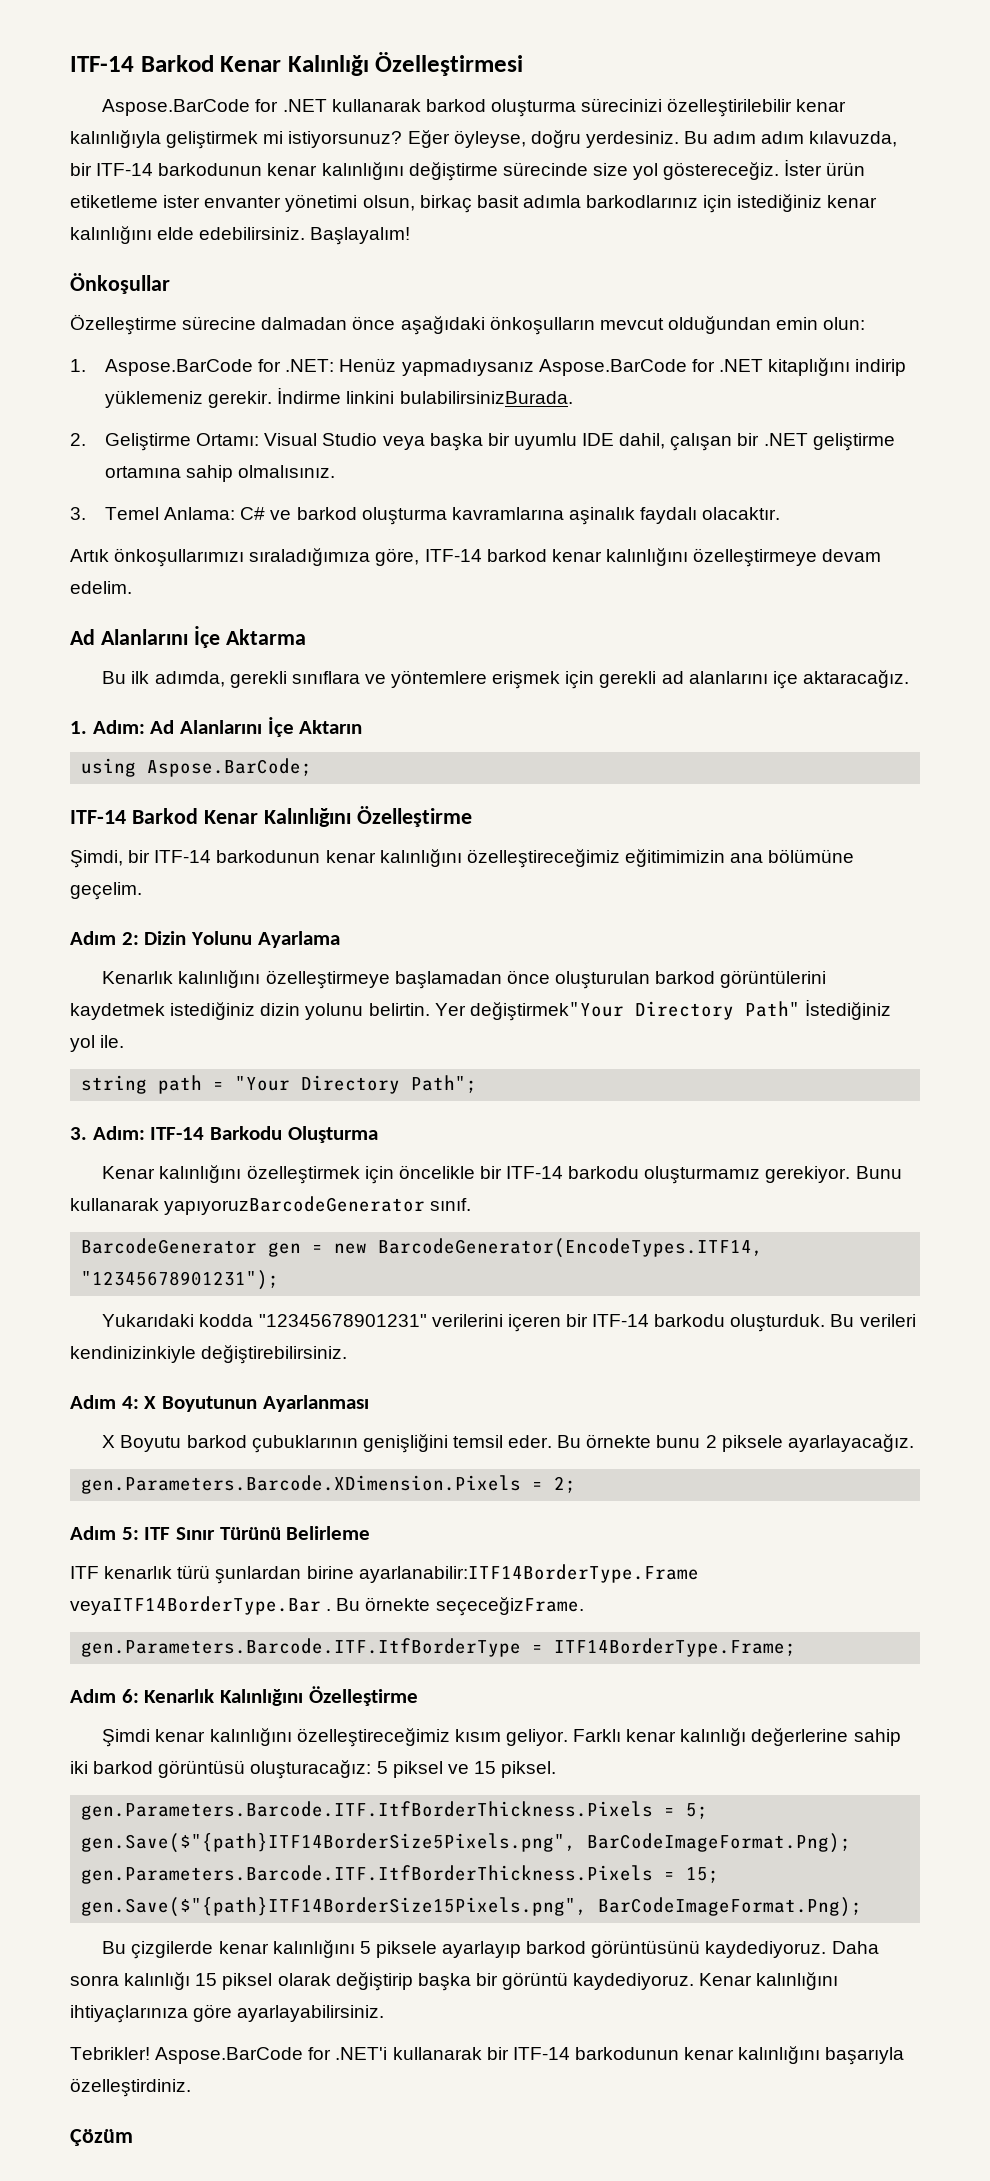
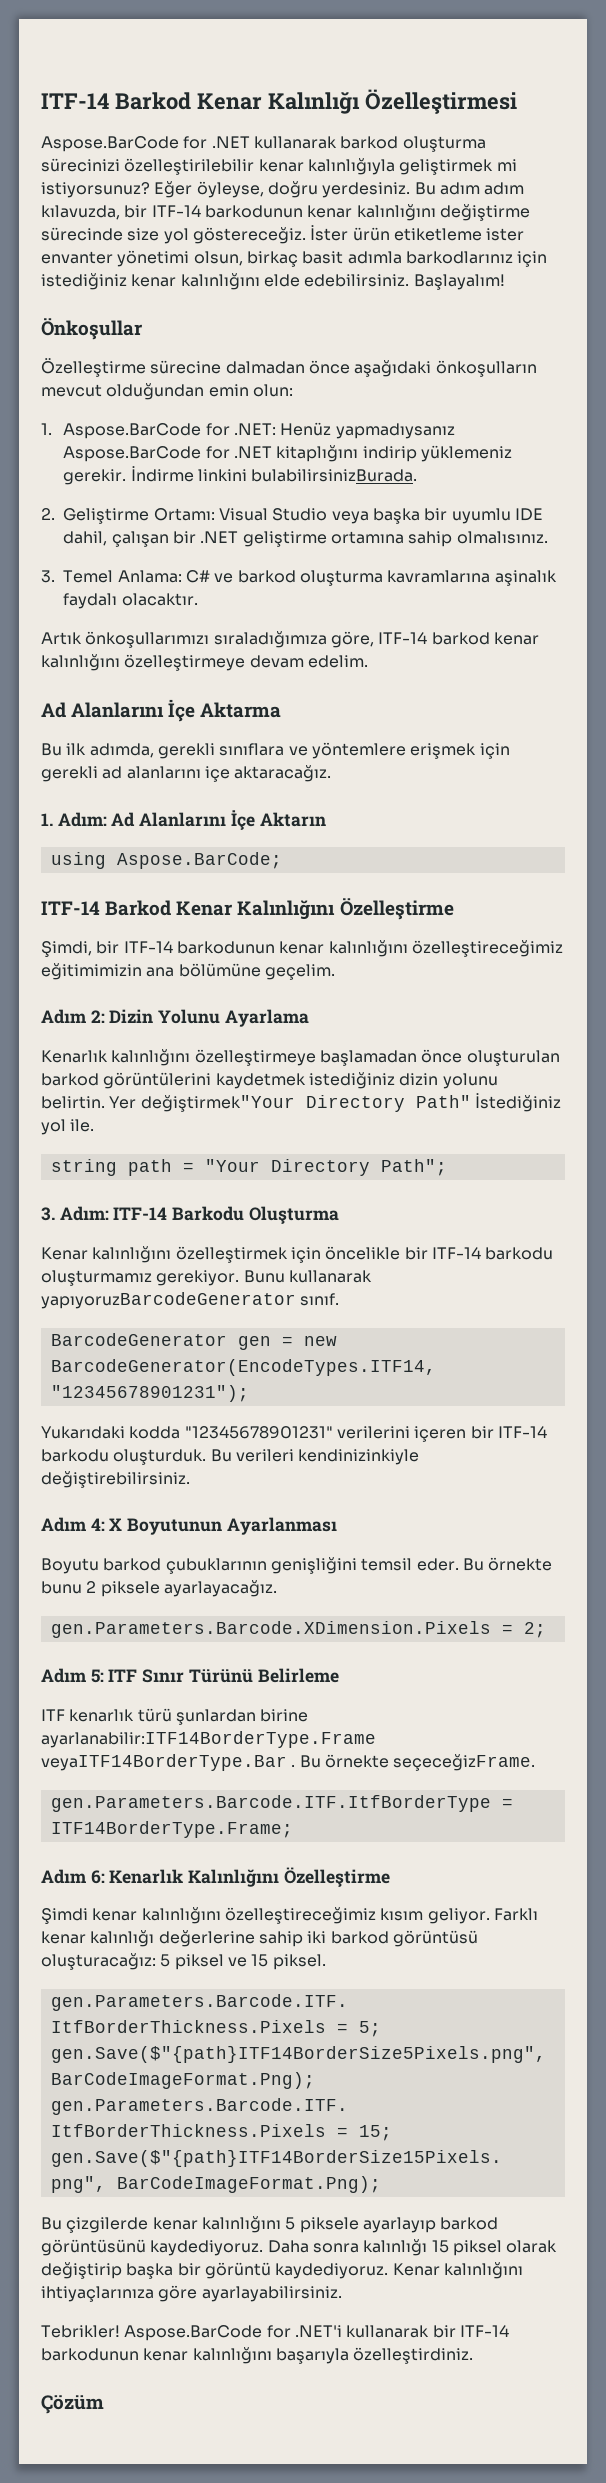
- X Boyutu barkod çubuklarının genişliğini temsil eder.
+ Boyutu barkod çubuklarının genişliğini temsil eder.

